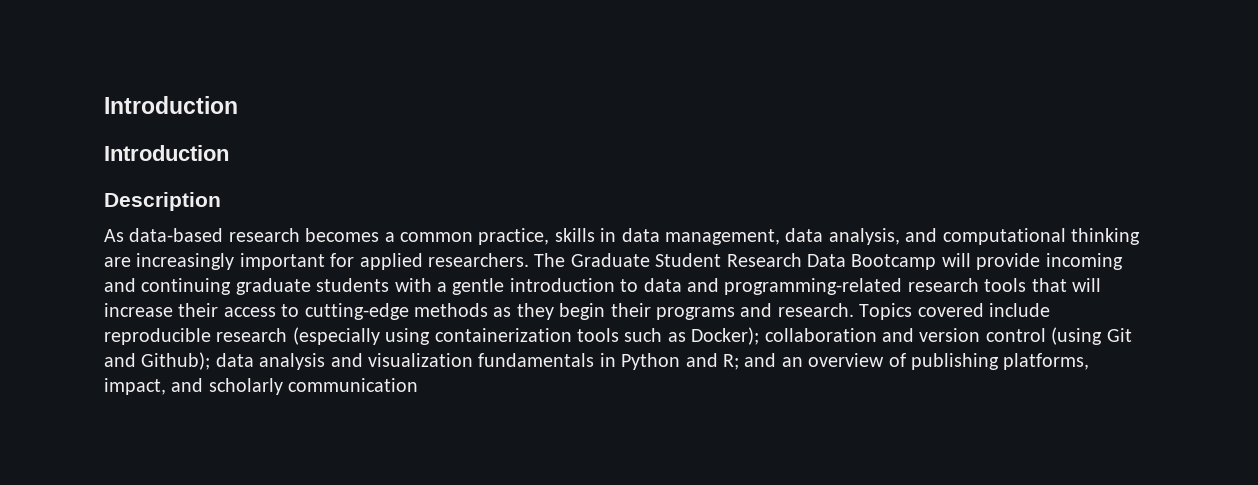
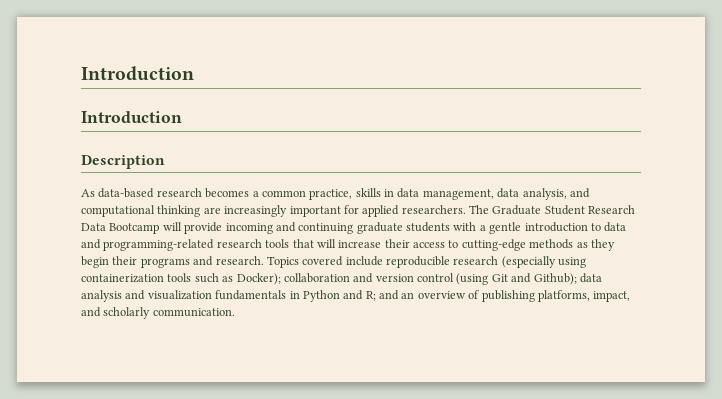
- Topics covered include reproducible research (especially using containerization tools such as Docker); collaboration and version control (using Git and Github); data analysis and visualization fundamentals in Python and R; and an overview of publishing platforms, impact, and scholarly communication
+ Topics covered include reproducible research (especially using containerization tools such as Docker); collaboration and version control (using Git and Github); data analysis and visualization fundamentals in Python and R; and an overview of publishing platforms, impact, and scholarly communication.

